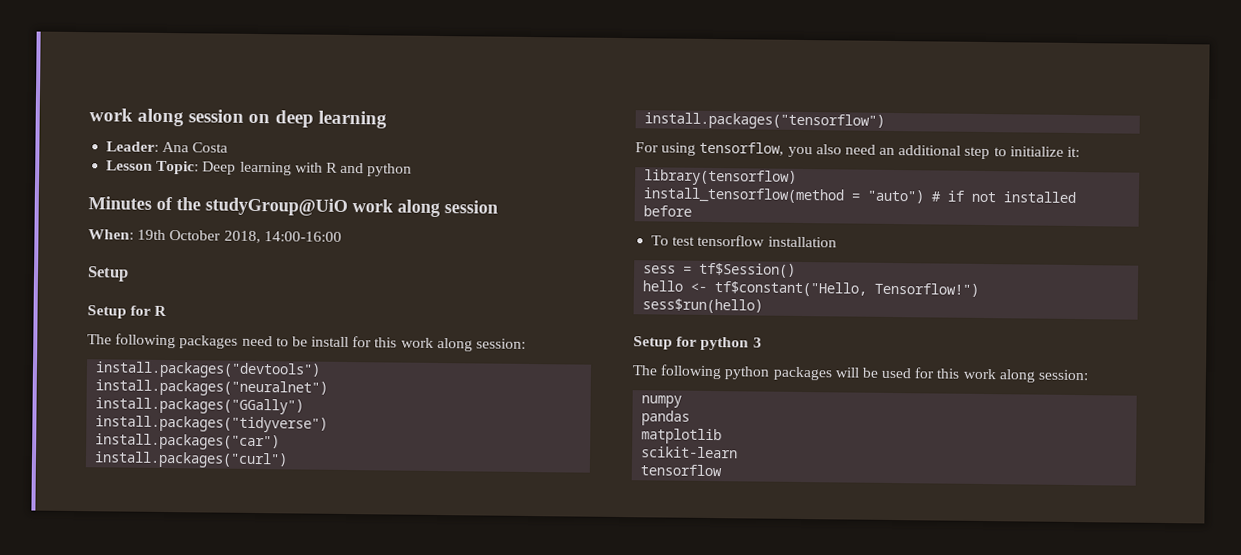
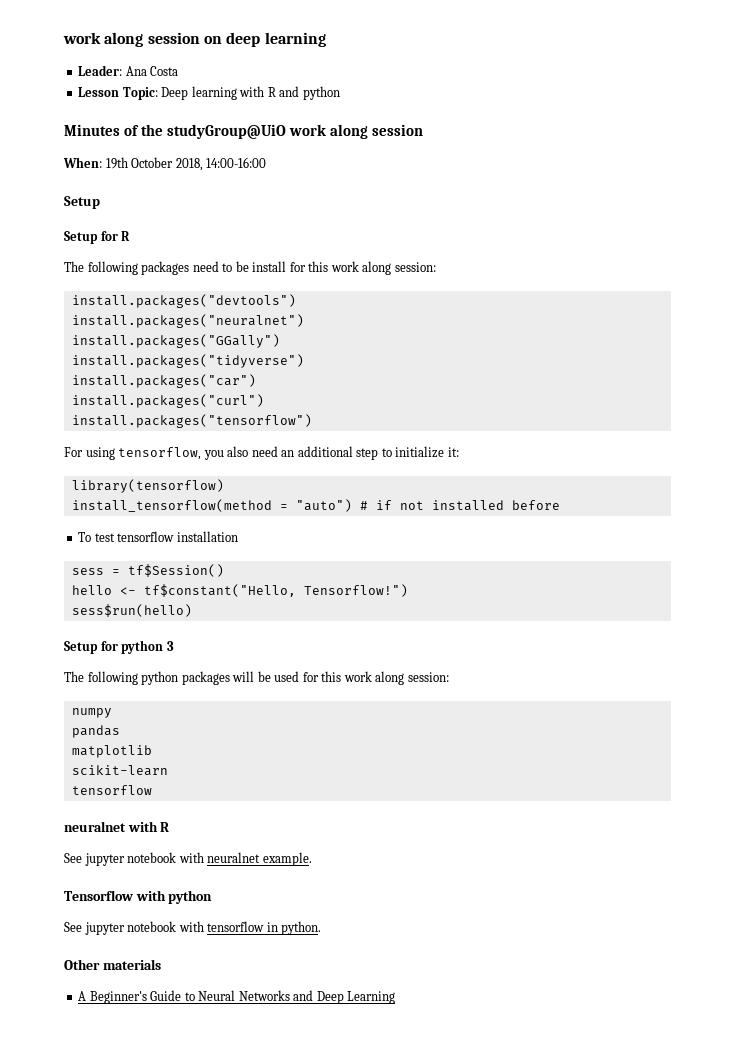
+ neuralnet with R
+ See jupyter notebook with neuralnet example.
+ Tensorflow with python
+ See jupyter notebook with tensorflow in python.
+ Other materials
+ A Beginner's Guide to Neural Networks and Deep Learning

